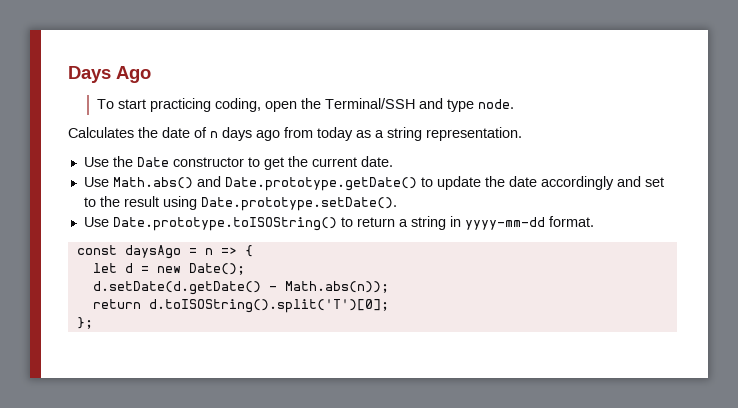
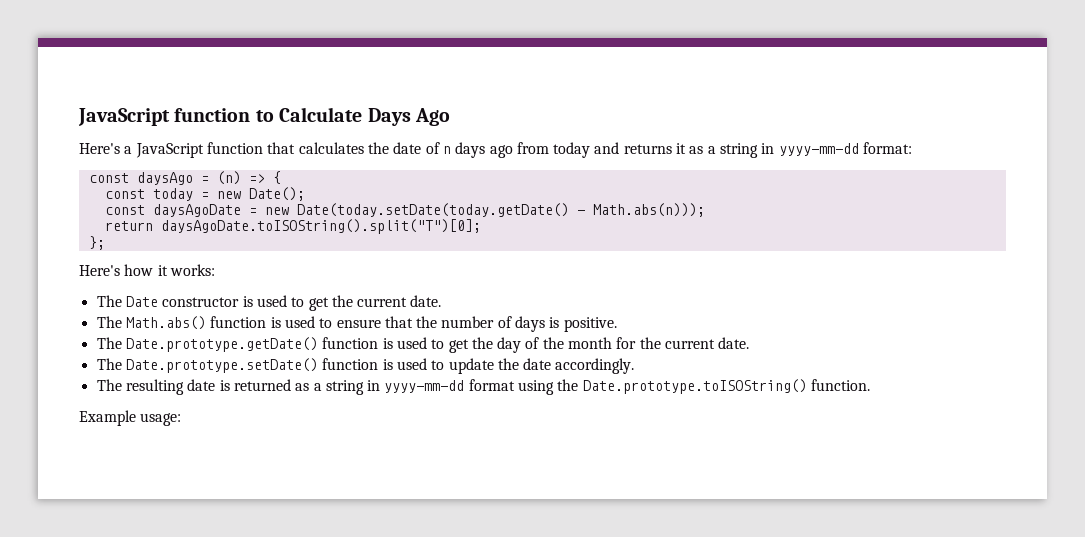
- Days Ago
- To start practicing coding, open the Terminal/SSH and type node.
- Calculates the date of n days ago from today as a string representation.
- Use the Date constructor to get the current date.
+ JavaScript function to Calculate Days Ago
+ Here's a JavaScript function that calculates the date of n days ago from today and returns it as a string in yyyy-mm-dd format:
+ const daysAgo = (n) => {
+ const today = new Date();
+ const daysAgoDate = new Date(today.setDate(today.getDate() - Math.abs(n)));
+ return daysAgoDate.toISOString().split("T")[0];
+ };
+ Here's how it works:
+ The Date constructor is used to get the current date.
- Use Math.abs() and Date.prototype.getDate() to update the date accordingly and set to the result using Date.prototype.setDate().
- Use Date.prototype.toISOString() to return a string in yyyy-mm-dd format.
- const daysAgo = n => {
- let d = new Date();
- d.setDate(d.getDate() - Math.abs(n));
- return d.toISOString().split('T')[0];
- };
+ The Math.abs() function is used to ensure that the number of days is positive.
+ The Date.prototype.getDate() function is used to get the day of the month for the current date.
+ The Date.prototype.setDate() function is used to update the date accordingly.
+ The resulting date is returned as a string in yyyy-mm-dd format using the Date.prototype.toISOString() function.
+ Example usage:

